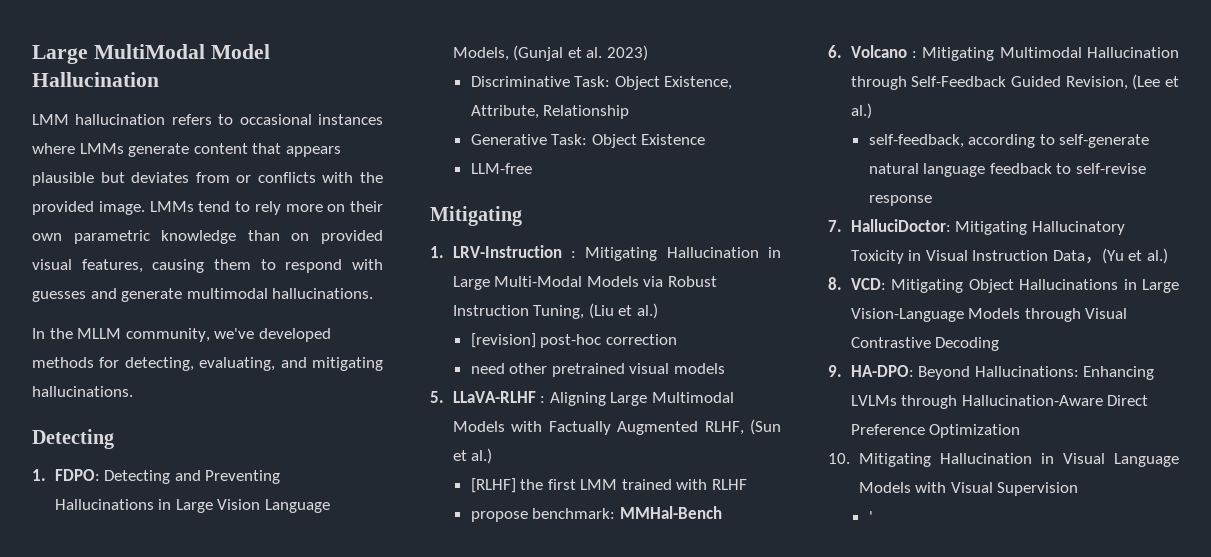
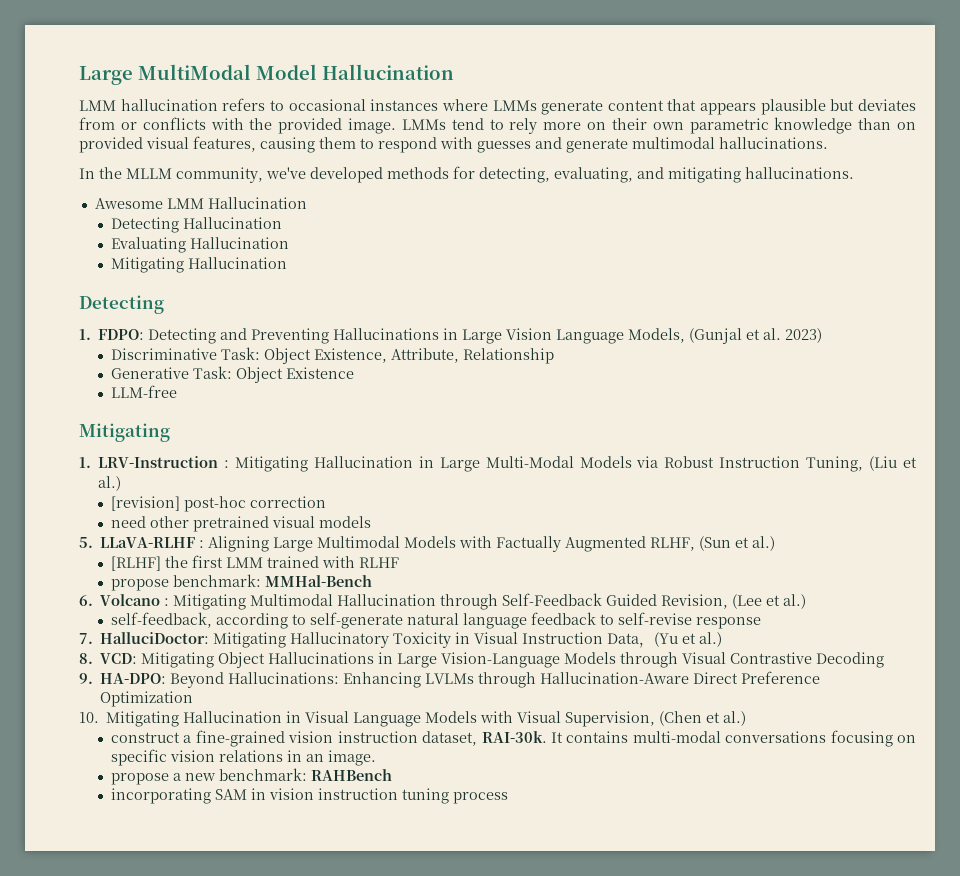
+ Awesome LMM Hallucination
+ Detecting Hallucination
+ Evaluating Hallucination
+ Mitigating Hallucination
- 10. Mitigating Hallucination in Visual Language Models with Visual Supervision
- '
+ 10. Mitigating Hallucination in Visual Language Models with Visual Supervision, (Chen et al.)
+ construct a fine-grained vision instruction dataset, RAI-30k. It contains multi-modal conversations focusing on specific vision relations in an image.
+ propose a new benchmark: RAHBench
+ incorporating SAM in vision instruction tuning process

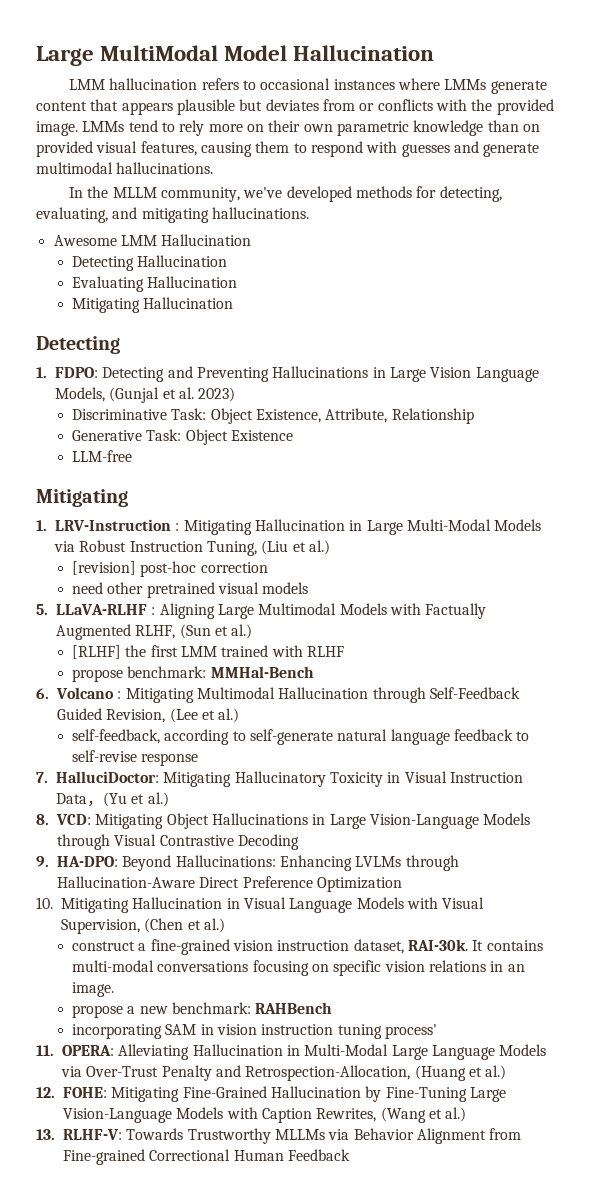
- incorporating SAM in vision instruction tuning process
+ incorporating SAM in vision instruction tuning process'
+ 11. OPERA: Alleviating Hallucination in Multi-Modal Large Language Models via Over-Trust Penalty and Retrospection-Allocation, (Huang et al.)
+ 12. FOHE: Mitigating Fine-Grained Hallucination by Fine-Tuning Large Vision-Language Models with Caption Rewrites, (Wang et al.)
+ 13. RLHF-V: Towards Trustworthy MLLMs via Behavior Alignment from Fine-grained Correctional Human Feedback

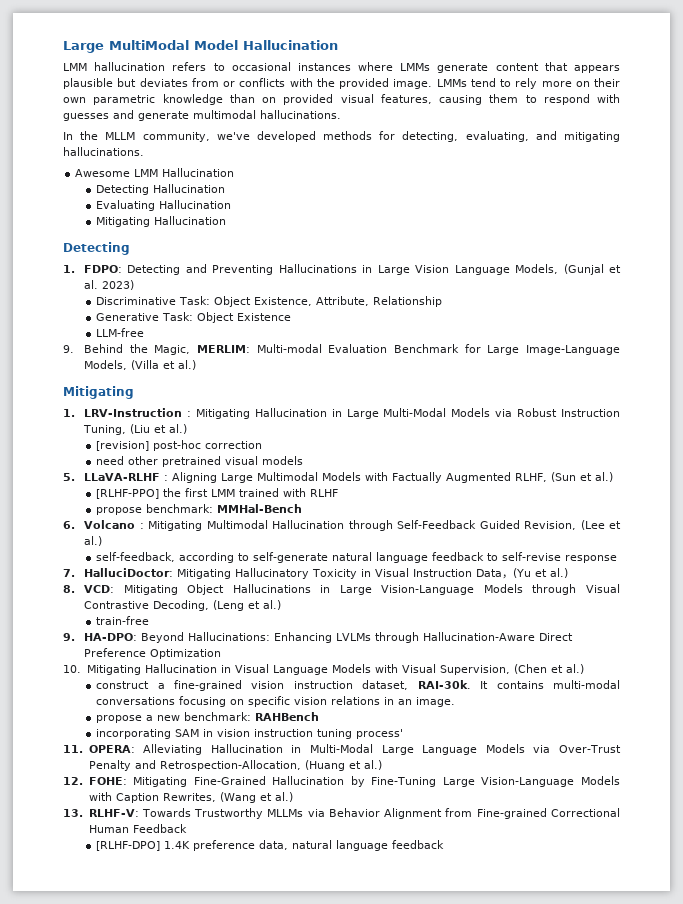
+ 9. Behind the Magic, MERLIM: Multi-modal Evaluation Benchmark for Large Image-Language Models, (Villa et al.)
- [RLHF] the first LMM trained with RLHF
+ [RLHF-PPO] the first LMM trained with RLHF
- 8. VCD: Mitigating Object Hallucinations in Large Vision-Language Models through Visual Contrastive Decoding
+ 8. VCD: Mitigating Object Hallucinations in Large Vision-Language Models through Visual Contrastive Decoding, (Leng et al.)
+ train-free
+ [RLHF-DPO] 1.4K preference data, natural language feedback

